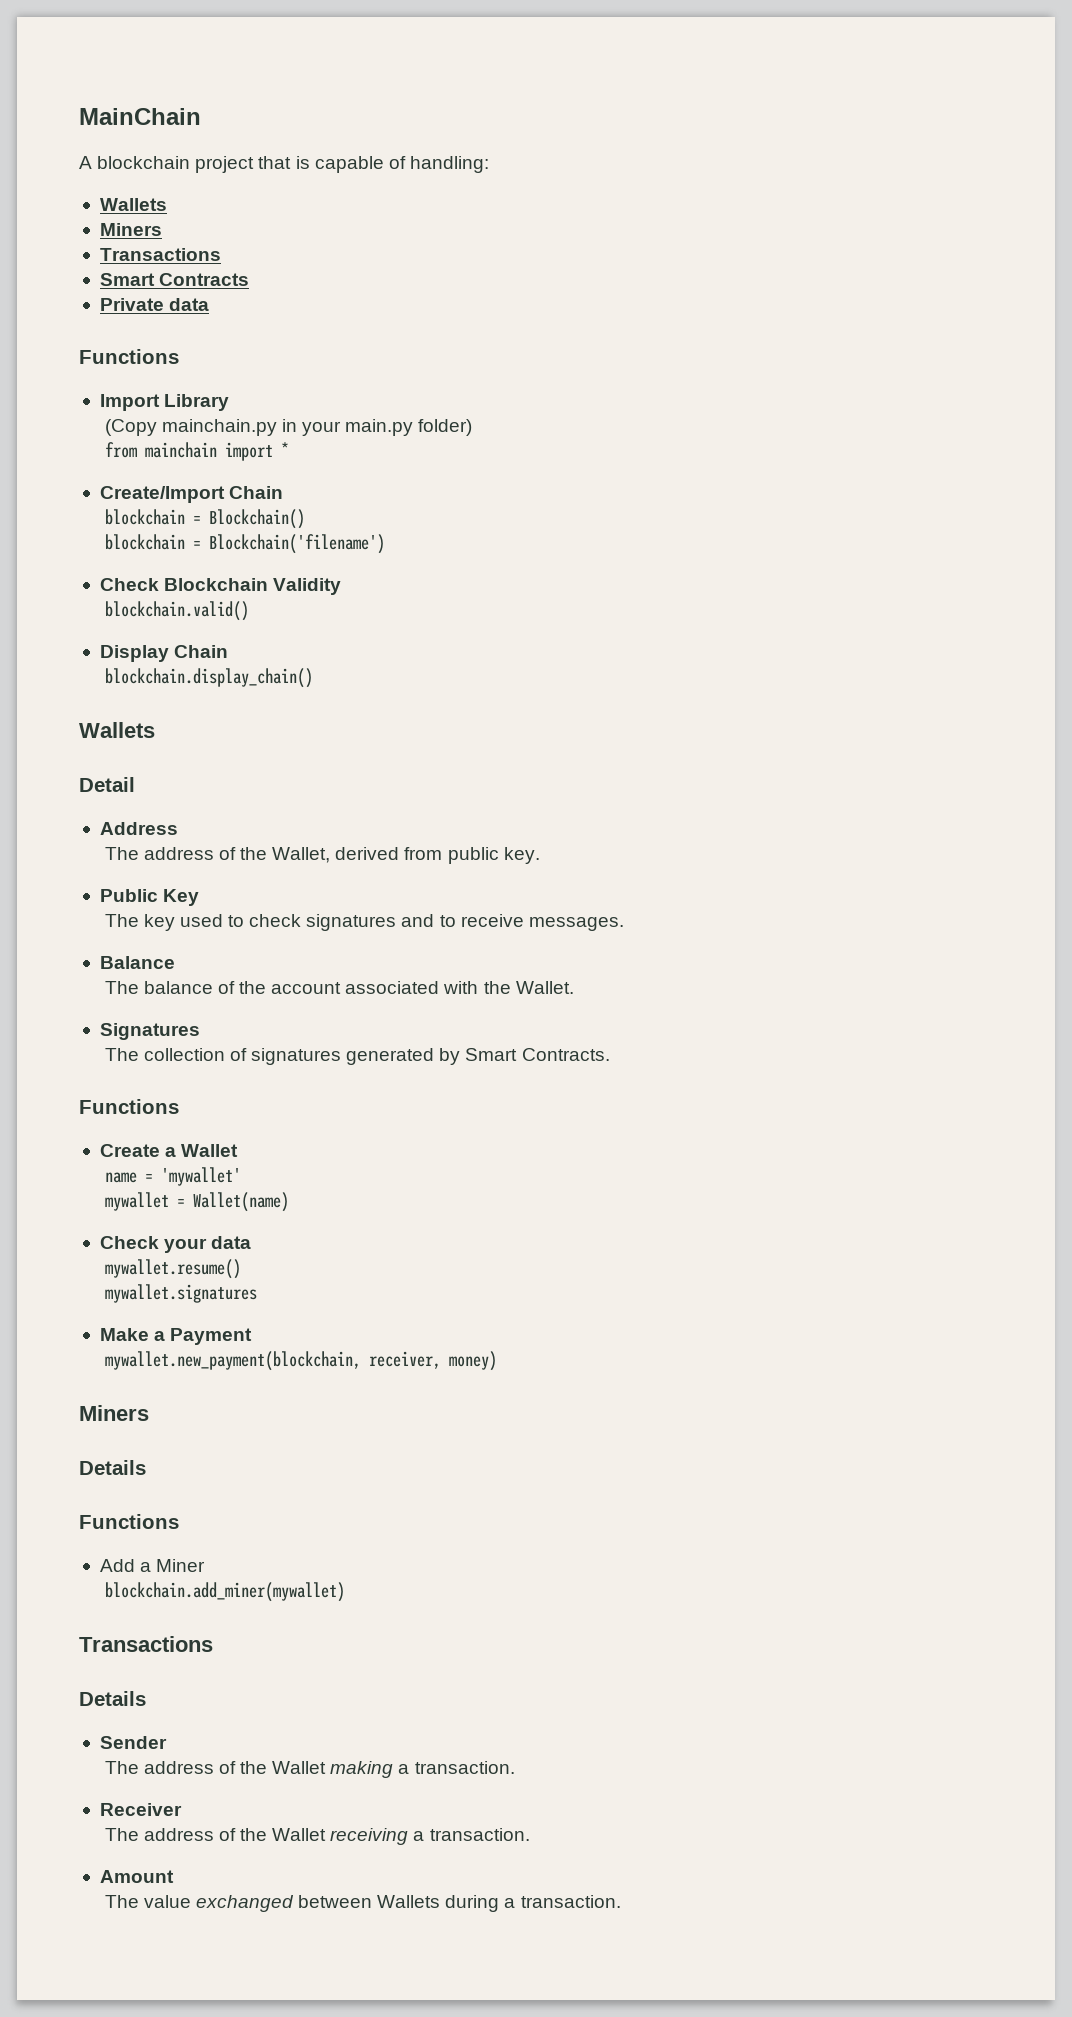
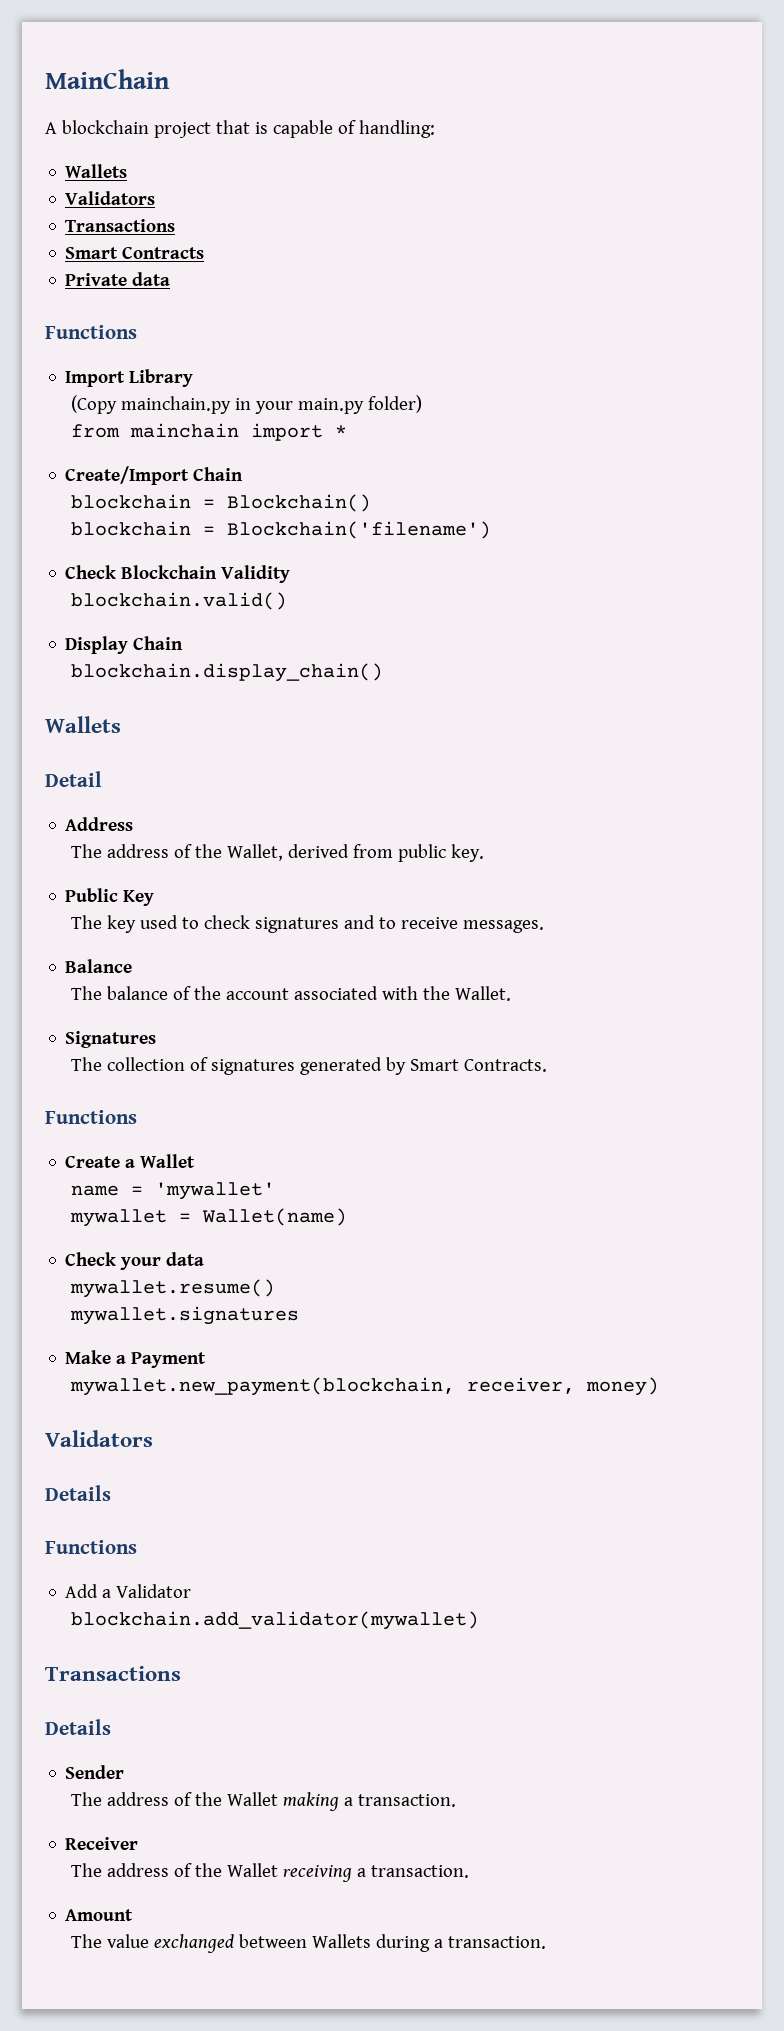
  A blockchain project that is capable of handling:
  Wallets
- Miners
+ Validators
  mywallet.new_payment(blockchain, receiver, money)
- Miners
+ Validators
- Add a Miner
- blockchain.add_miner(mywallet)
+ Add a Validator
+ blockchain.add_validator(mywallet)

